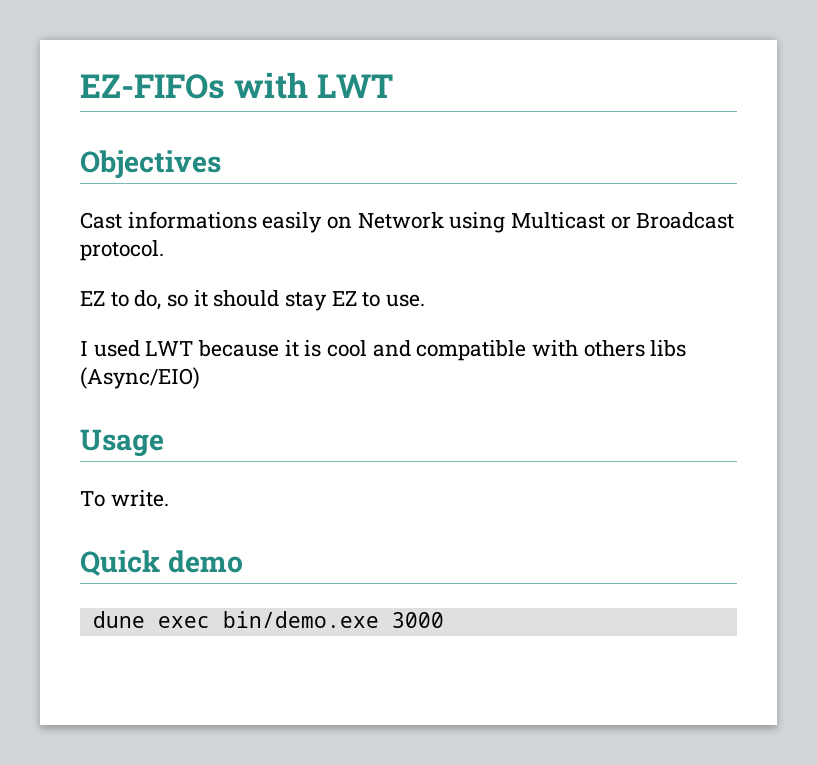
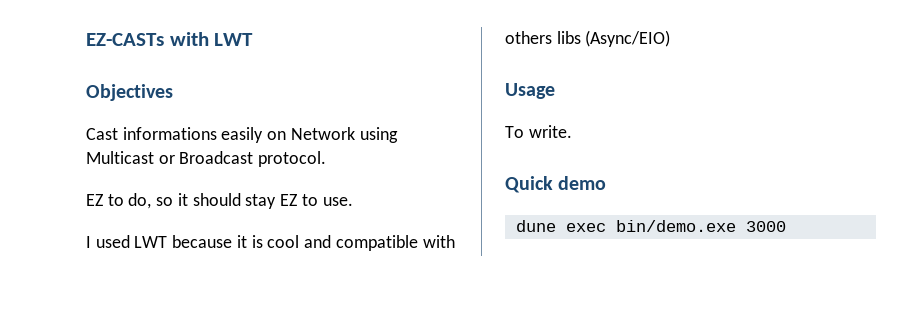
- EZ-FIFOs with LWT
+ EZ-CASTs with LWT

